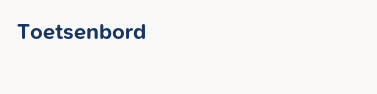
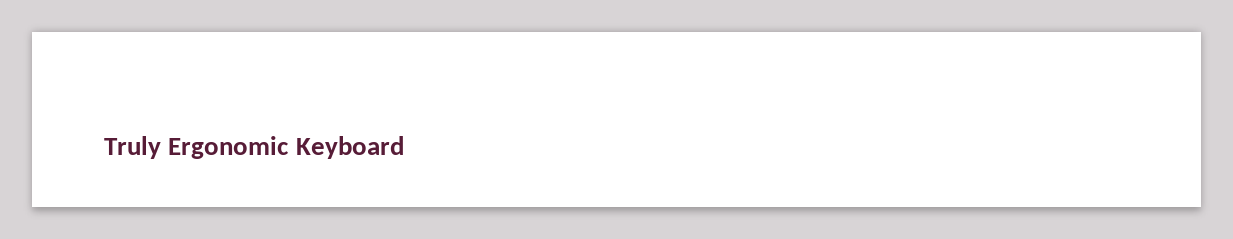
- Toetsenbord
+ Truly Ergonomic Keyboard

